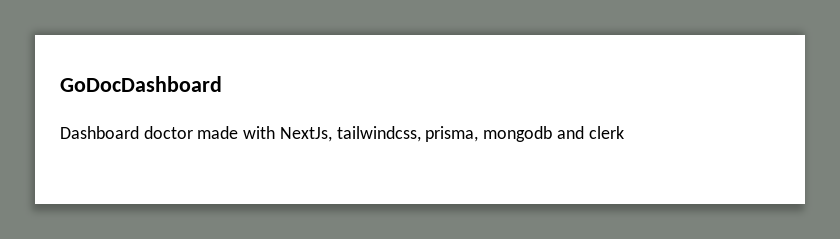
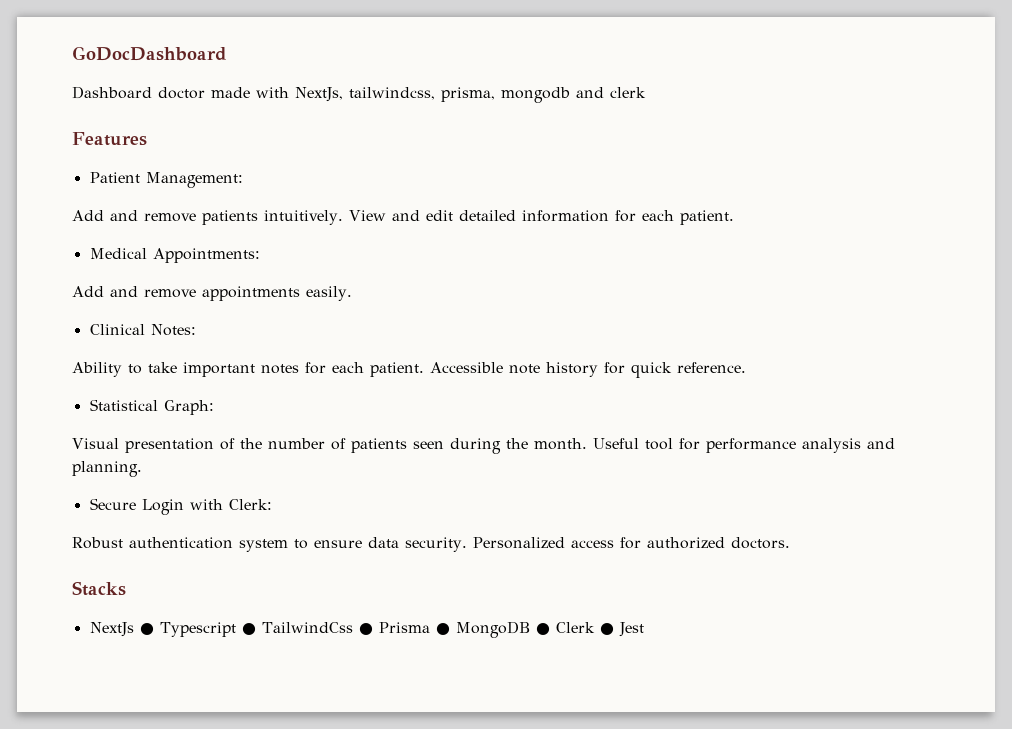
+ Features
+ Patient Management:
+ Add and remove patients intuitively. View and edit detailed information for each patient.
+ Medical Appointments:
+ Add and remove appointments easily.
+ Clinical Notes:
+ Ability to take important notes for each patient. Accessible note history for quick reference.
+ Statistical Graph:
+ Visual presentation of the number of patients seen during the month. Useful tool for performance analysis and planning.
+ Secure Login with Clerk:
+ Robust authentication system to ensure data security. Personalized access for authorized doctors.
+ Stacks
+ NextJs ● Typescript ● TailwindCss ● Prisma ● MongoDB ● Clerk ● Jest

